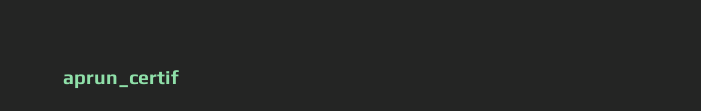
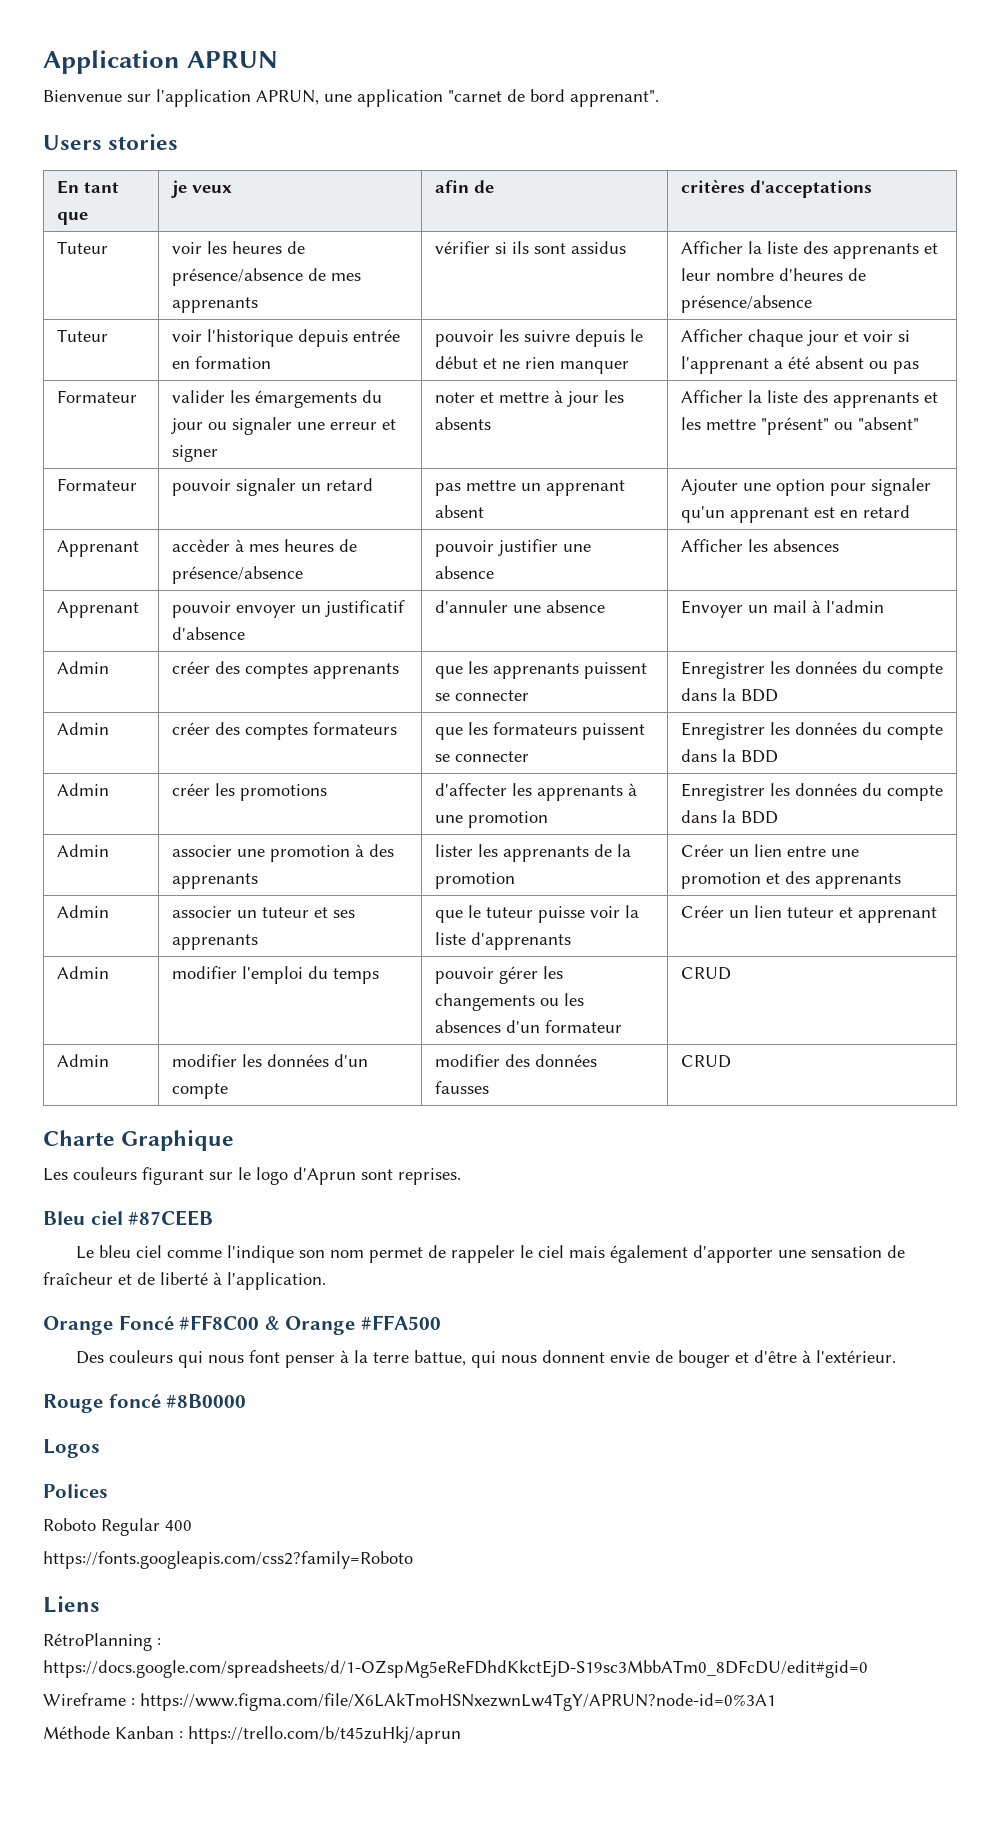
- aprun_certif
+ Application APRUN
+ Bienvenue sur l'application APRUN, une application "carnet de bord apprenant".
+ Users stories
+ En tant que | je veux | afin de | critères d'acceptations
+ Tuteur | voir les heures de présence/absence de mes apprenants | vérifier si ils sont assidus | Afficher la liste des apprenants et leur nombre d'heures de présence/absence
+ Tuteur | voir l'historique depuis entrée en formation | pouvoir les suivre depuis le début et ne rien manquer | Afficher chaque jour et voir si l'apprenant a été absent ou pas
+ Formateur | valider les émargements du jour ou signaler une erreur et signer | noter et mettre à jour les absents | Afficher la liste des apprenants et les mettre "présent" ou "absent"
+ Formateur | pouvoir signaler un retard | pas mettre un apprenant absent | Ajouter une option pour signaler qu'un apprenant est en retard
+ Apprenant | accèder à mes heures de présence/absence | pouvoir justifier une absence | Afficher les absences
+ Apprenant | pouvoir envoyer un justificatif d'absence | d'annuler une absence | Envoyer un mail à l'admin
+ Admin | créer des comptes apprenants | que les apprenants puissent se connecter | Enregistrer les données du compte dans la BDD
+ Admin | créer des comptes formateurs | que les formateurs puissent se connecter | Enregistrer les données du compte dans la BDD
+ Admin | créer les promotions | d'affecter les apprenants à une promotion | Enregistrer les données du compte dans la BDD
+ Admin | associer une promotion à des apprenants | lister les apprenants de la promotion | Créer un lien entre une promotion et des apprenants
+ Admin | associer un tuteur et ses apprenants | que le tuteur puisse voir la liste d'apprenants | Créer un lien tuteur et apprenant
+ Admin | modifier l'emploi du temps | pouvoir gérer les changements ou les absences d'un formateur | CRUD
+ Admin | modifier les données d'un compte | modifier des données fausses | CRUD
+ Charte Graphique
+ Les couleurs figurant sur le logo d'Aprun sont reprises.
+ Bleu ciel #87CEEB
+ Le bleu ciel comme l'indique son nom permet de rappeler le ciel mais également d'apporter une sensation de fraîcheur et de liberté à l'application.
+ Orange Foncé #FF8C00 & Orange #FFA500
+ Des couleurs qui nous font penser à la terre battue, qui nous donnent envie de bouger et d'être à l'extérieur.
+ Rouge foncé #8B0000
+ Logos
+ Polices
+ Roboto Regular 400
+ https://fonts.googleapis.com/css2?family=Roboto
+ Liens
+ RétroPlanning : https://docs.google.com/spreadsheets/d/1-OZspMg5eReFDhdKkctEjD-S19sc3MbbATm0_8DFcDU/edit#gid=0
+ Wireframe : https://www.figma.com/file/X6LAkTmoHSNxezwnLw4TgY/APRUN?node-id=0%3A1
+ Méthode Kanban : https://trello.com/b/t45zuHkj/aprun

